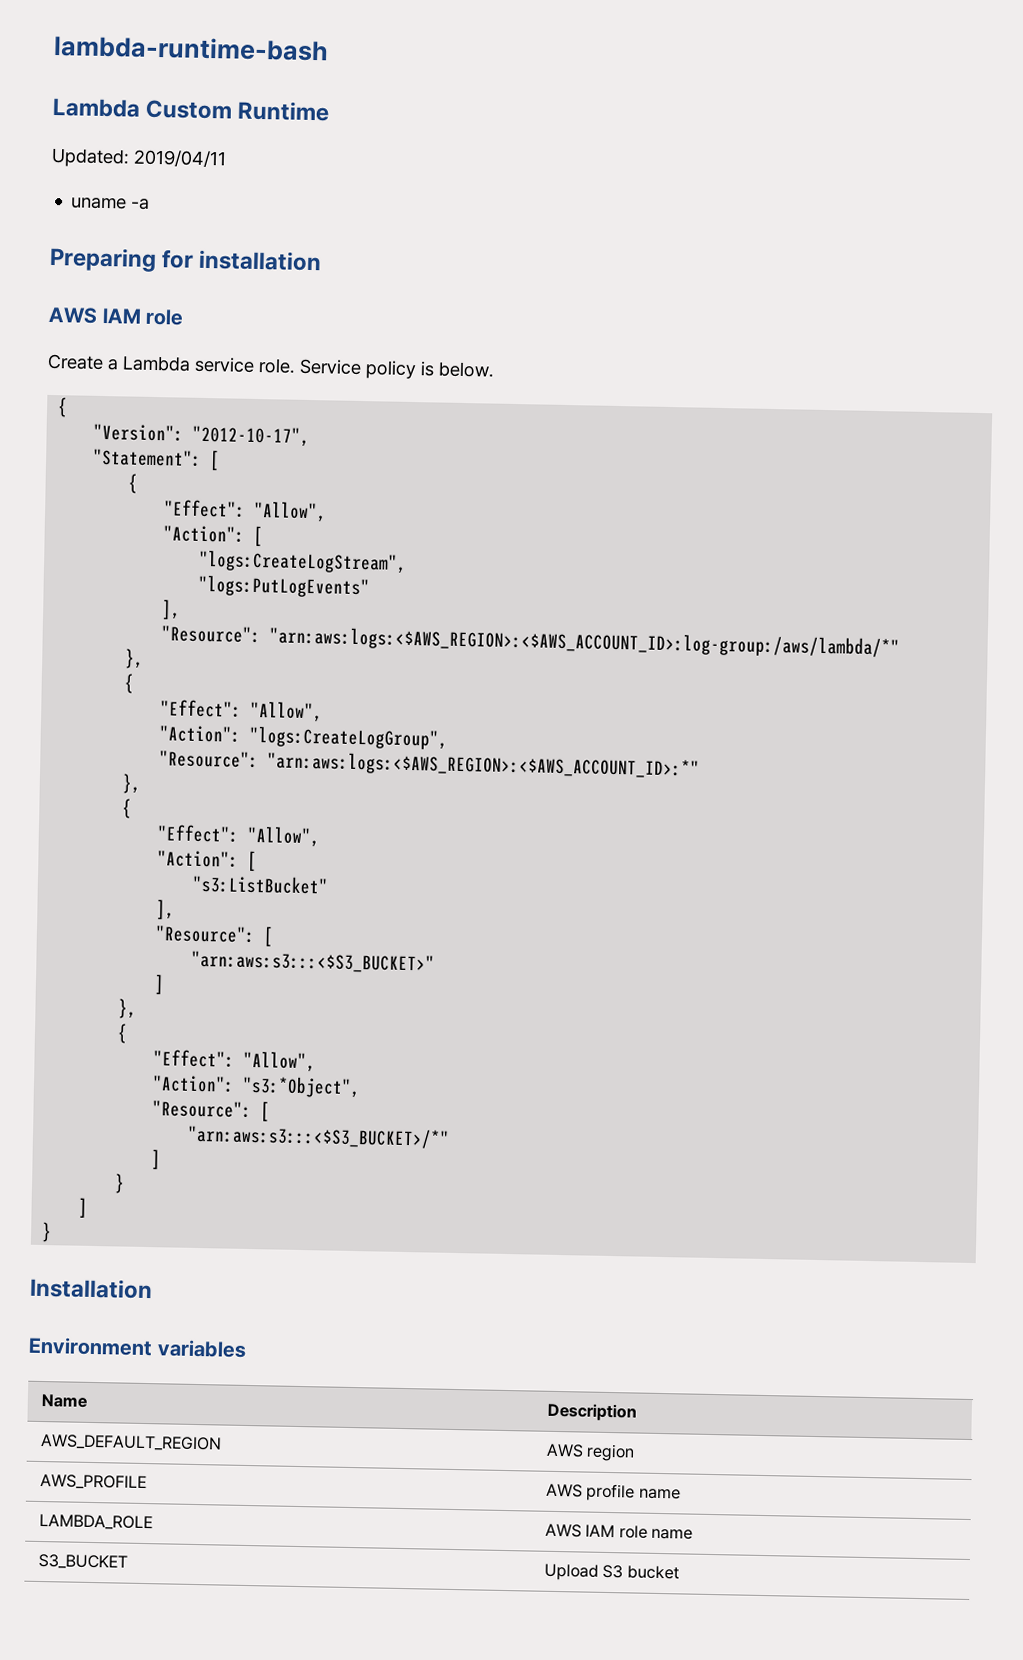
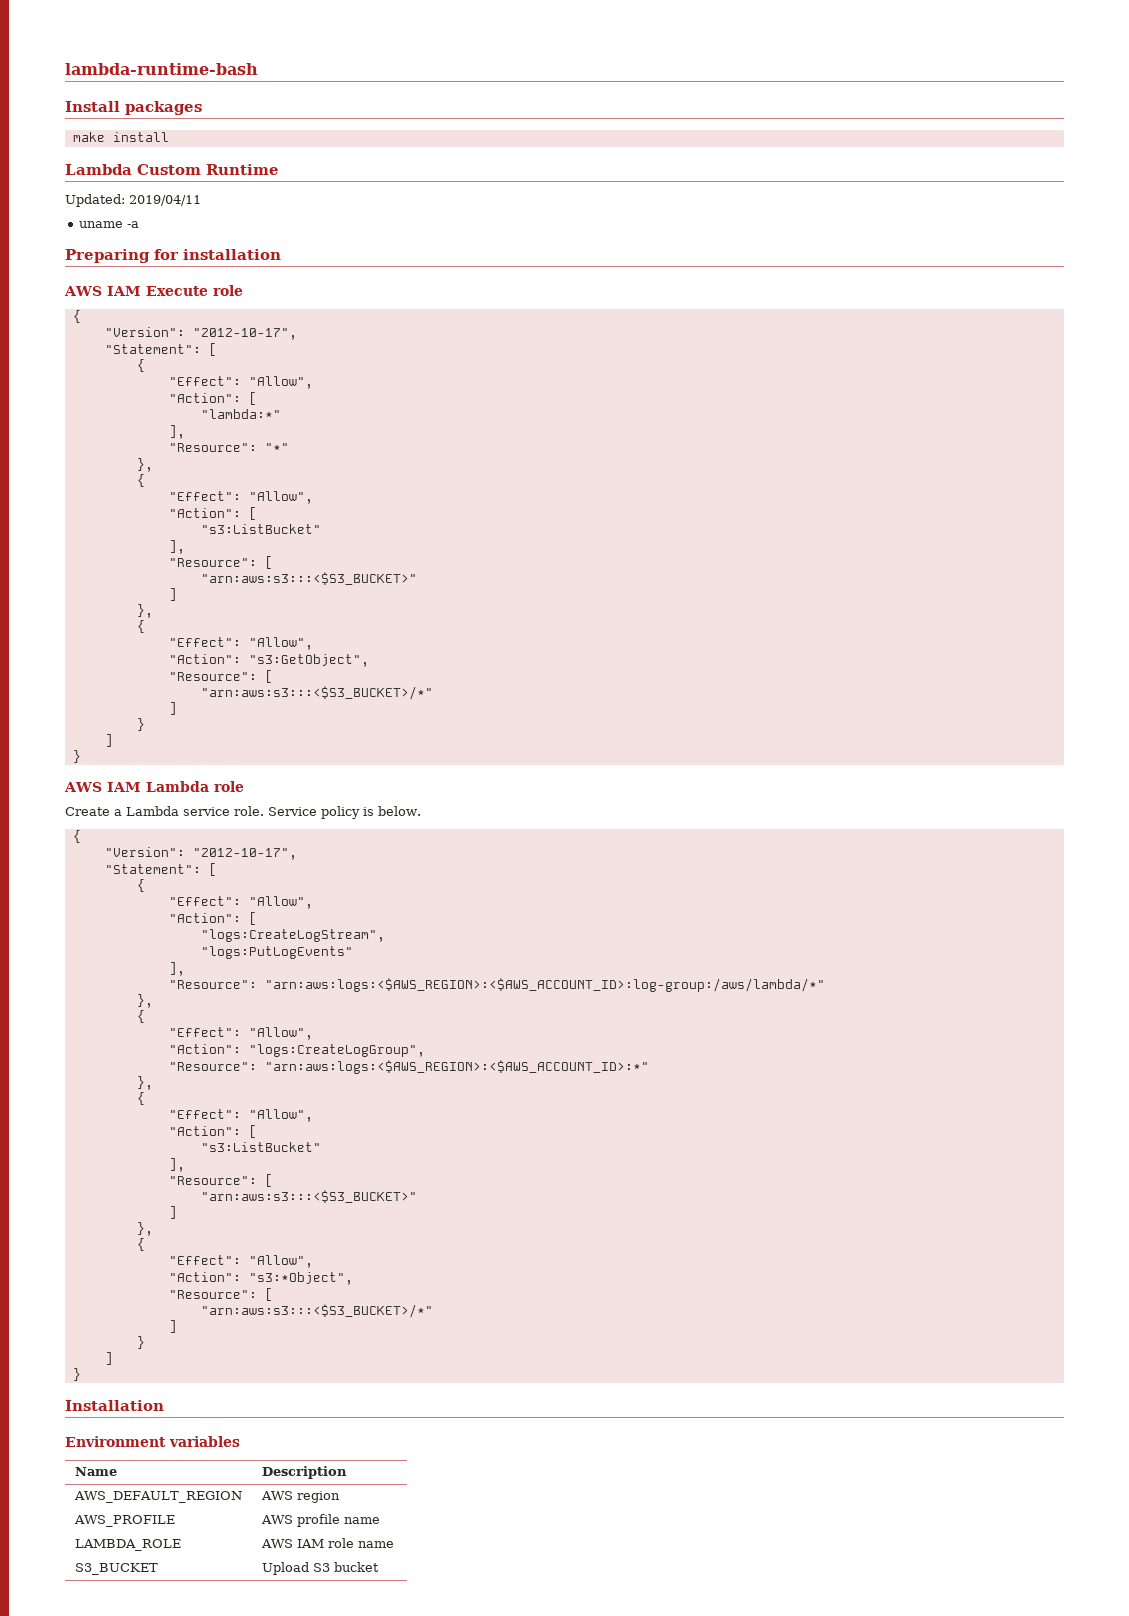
+ Install packages
+ make install
  Preparing for installation
- AWS IAM role
+ AWS IAM Execute role
+ {
+ "Version": "2012-10-17",
+ "Statement": [
+ {
+ "Effect": "Allow",
+ "Action": [
+ "lambda:*"
+ ],
+ "Resource": "*"
+ },
+ {
+ "Effect": "Allow",
+ "Action": [
+ "s3:ListBucket"
+ ],
+ "Resource": [
+ "arn:aws:s3:::<$S3_BUCKET>"
+ ]
+ },
+ {
+ "Effect": "Allow",
+ "Action": "s3:GetObject",
+ "Resource": [
+ "arn:aws:s3:::<$S3_BUCKET>/*"
+ ]
+ }
+ ]
+ }
+ AWS IAM Lambda role

